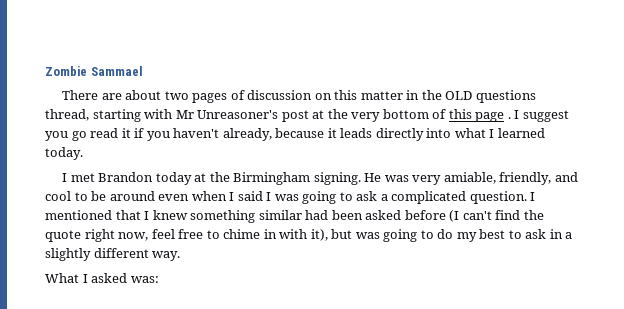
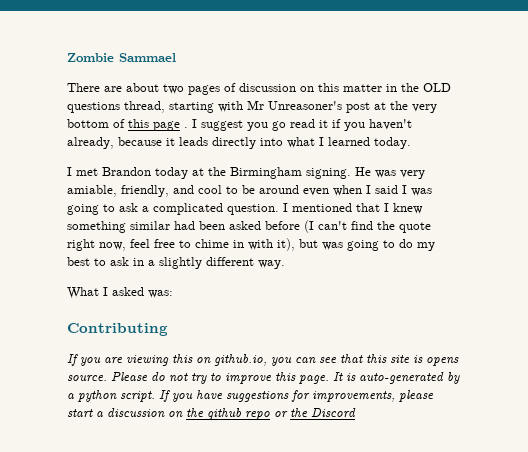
+ Contributing
+ If you are viewing this on github.io, you can see that this site is opens source. Please do not try to improve this page. It is auto-generated by a python script. If you have suggestions for improvements, please start a discussion on the github repo or the Discord

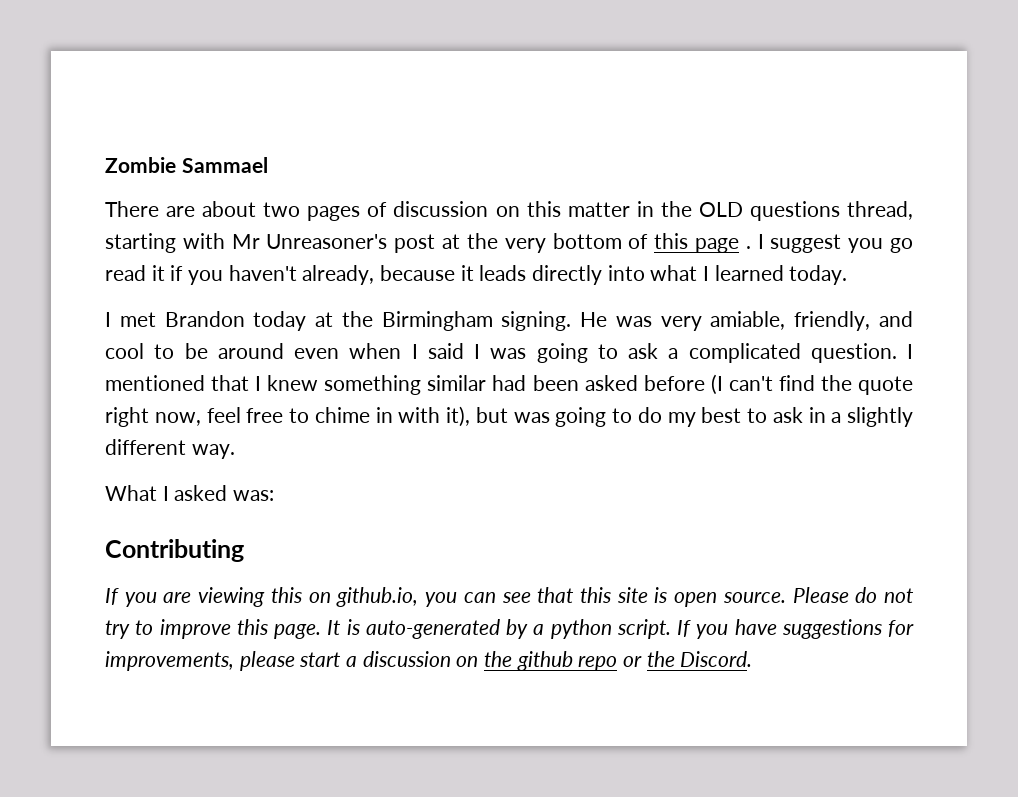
- If you are viewing this on github.io, you can see that this site is opens source.
+ If you are viewing this on github.io, you can see that this site is open source.
- If you have suggestions for improvements, please start a discussion on the github repo or the Discord
+ If you have suggestions for improvements, please start a discussion on the github repo or the Discord.

